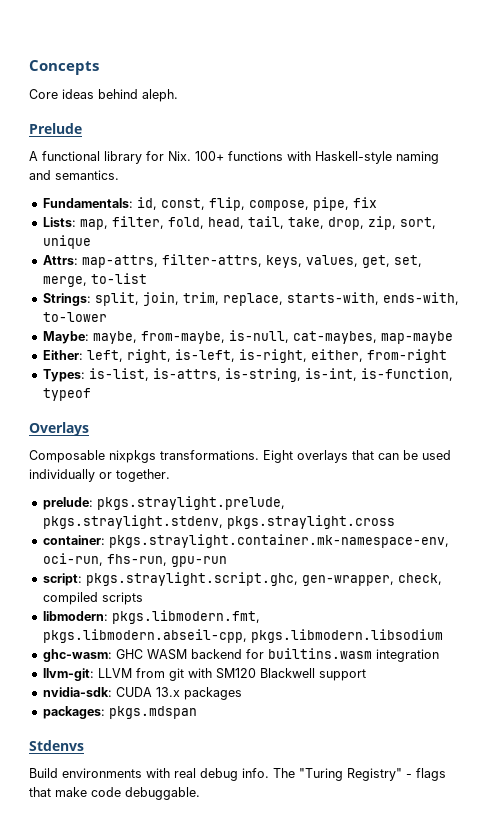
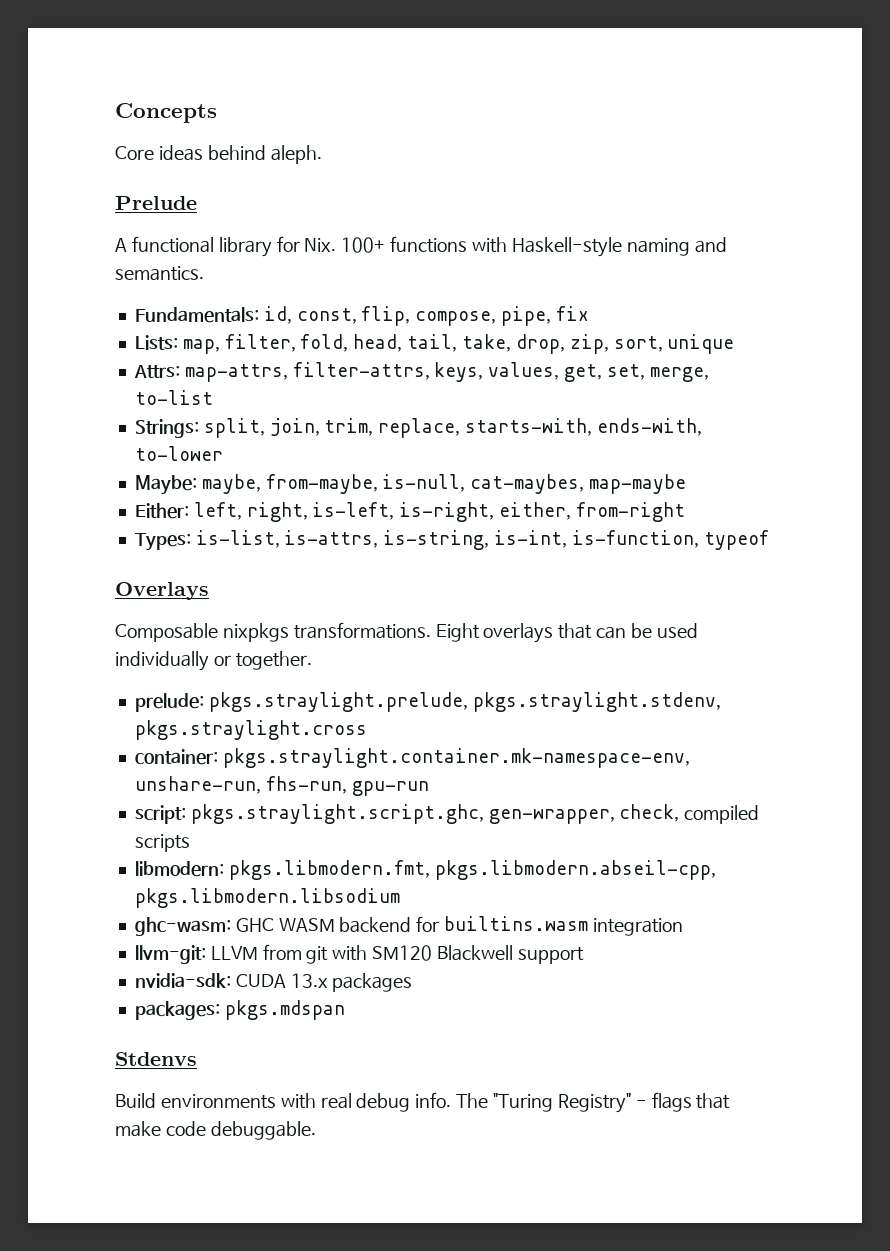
- container: pkgs.straylight.container.mk-namespace-env, oci-run, fhs-run, gpu-run
+ container: pkgs.straylight.container.mk-namespace-env, unshare-run, fhs-run, gpu-run

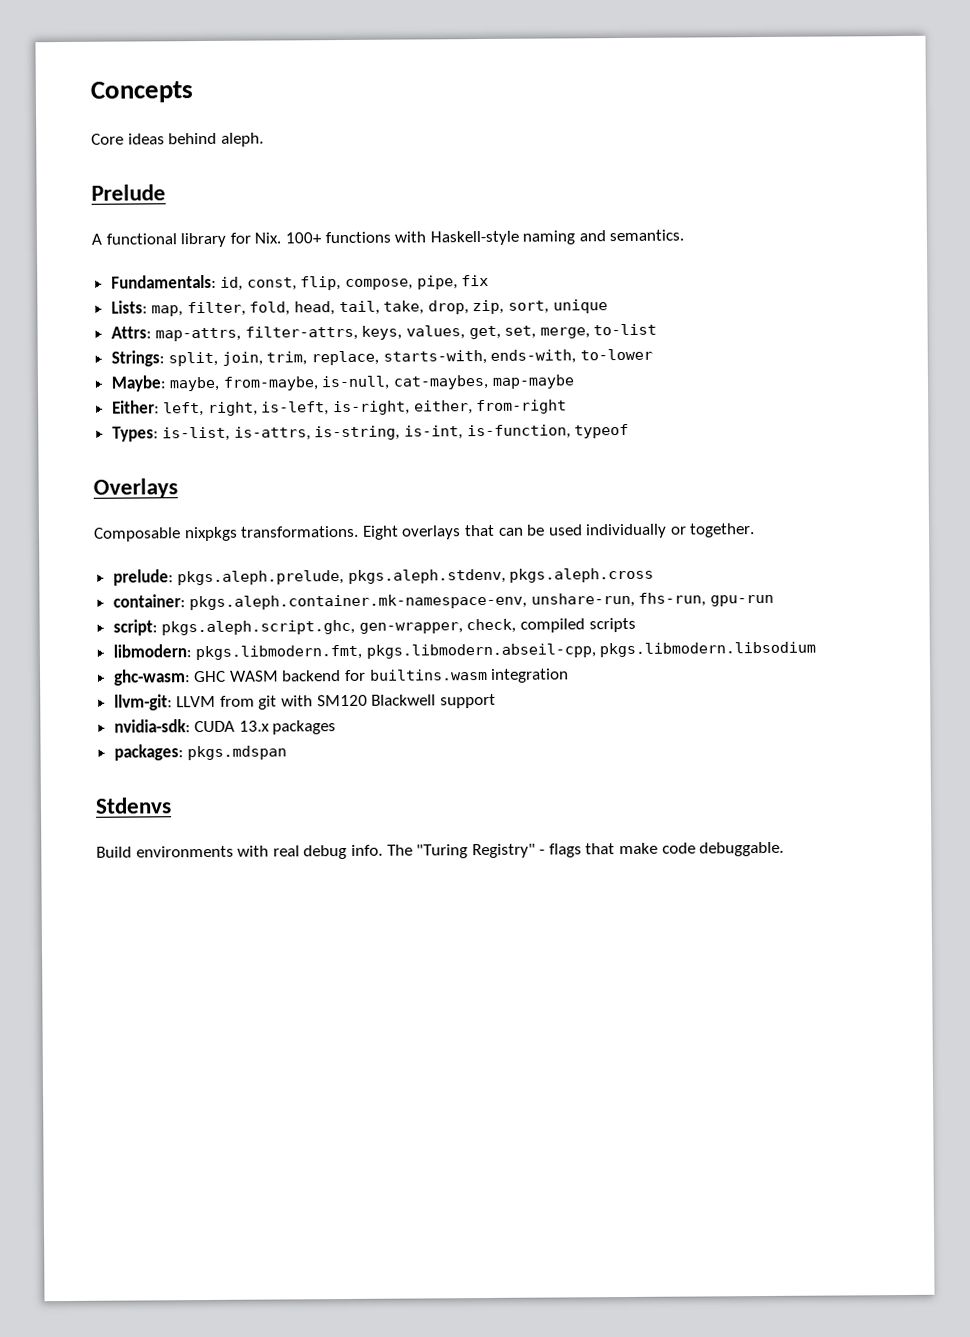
- prelude: pkgs.straylight.prelude, pkgs.straylight.stdenv, pkgs.straylight.cross
+ prelude: pkgs.aleph.prelude, pkgs.aleph.stdenv, pkgs.aleph.cross
- container: pkgs.straylight.container.mk-namespace-env, unshare-run, fhs-run, gpu-run
+ container: pkgs.aleph.container.mk-namespace-env, unshare-run, fhs-run, gpu-run
- script: pkgs.straylight.script.ghc, gen-wrapper, check, compiled scripts
+ script: pkgs.aleph.script.ghc, gen-wrapper, check, compiled scripts

